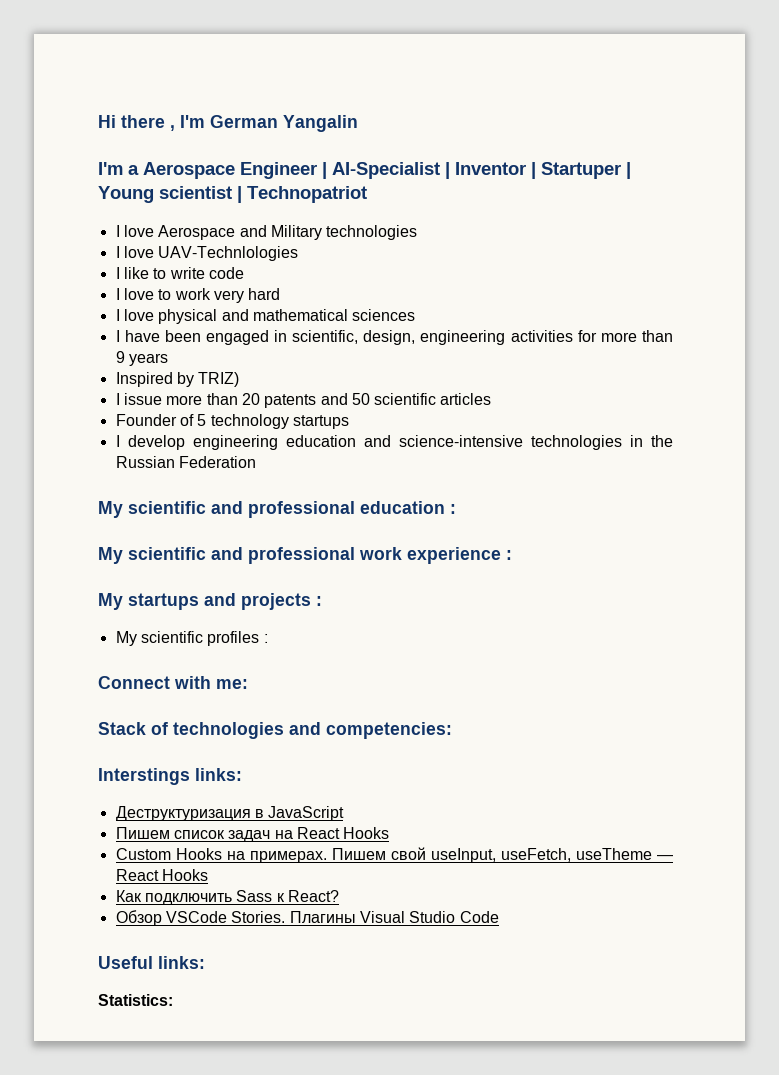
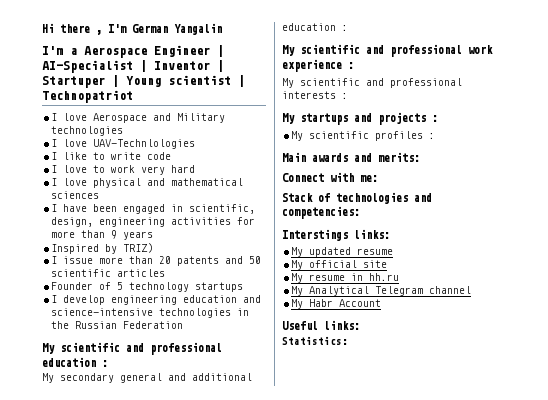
+ My secondary general and additional education :
+ My scientific and professional interests :
+ Main awards and merits:
- Деструктуризация в JavaScript
- Пишем список задач на React Hooks
- Custom Hooks на примерах. Пишем свой useInput, useFetch, useTheme — React Hooks
- Как подключить Sass к React?
- Обзор VSCode Stories. Плагины Visual Studio Code
+ My updated resume
+ My official site
+ My resume in hh.ru
+ My Analytical Telegram channel
+ My Habr Account

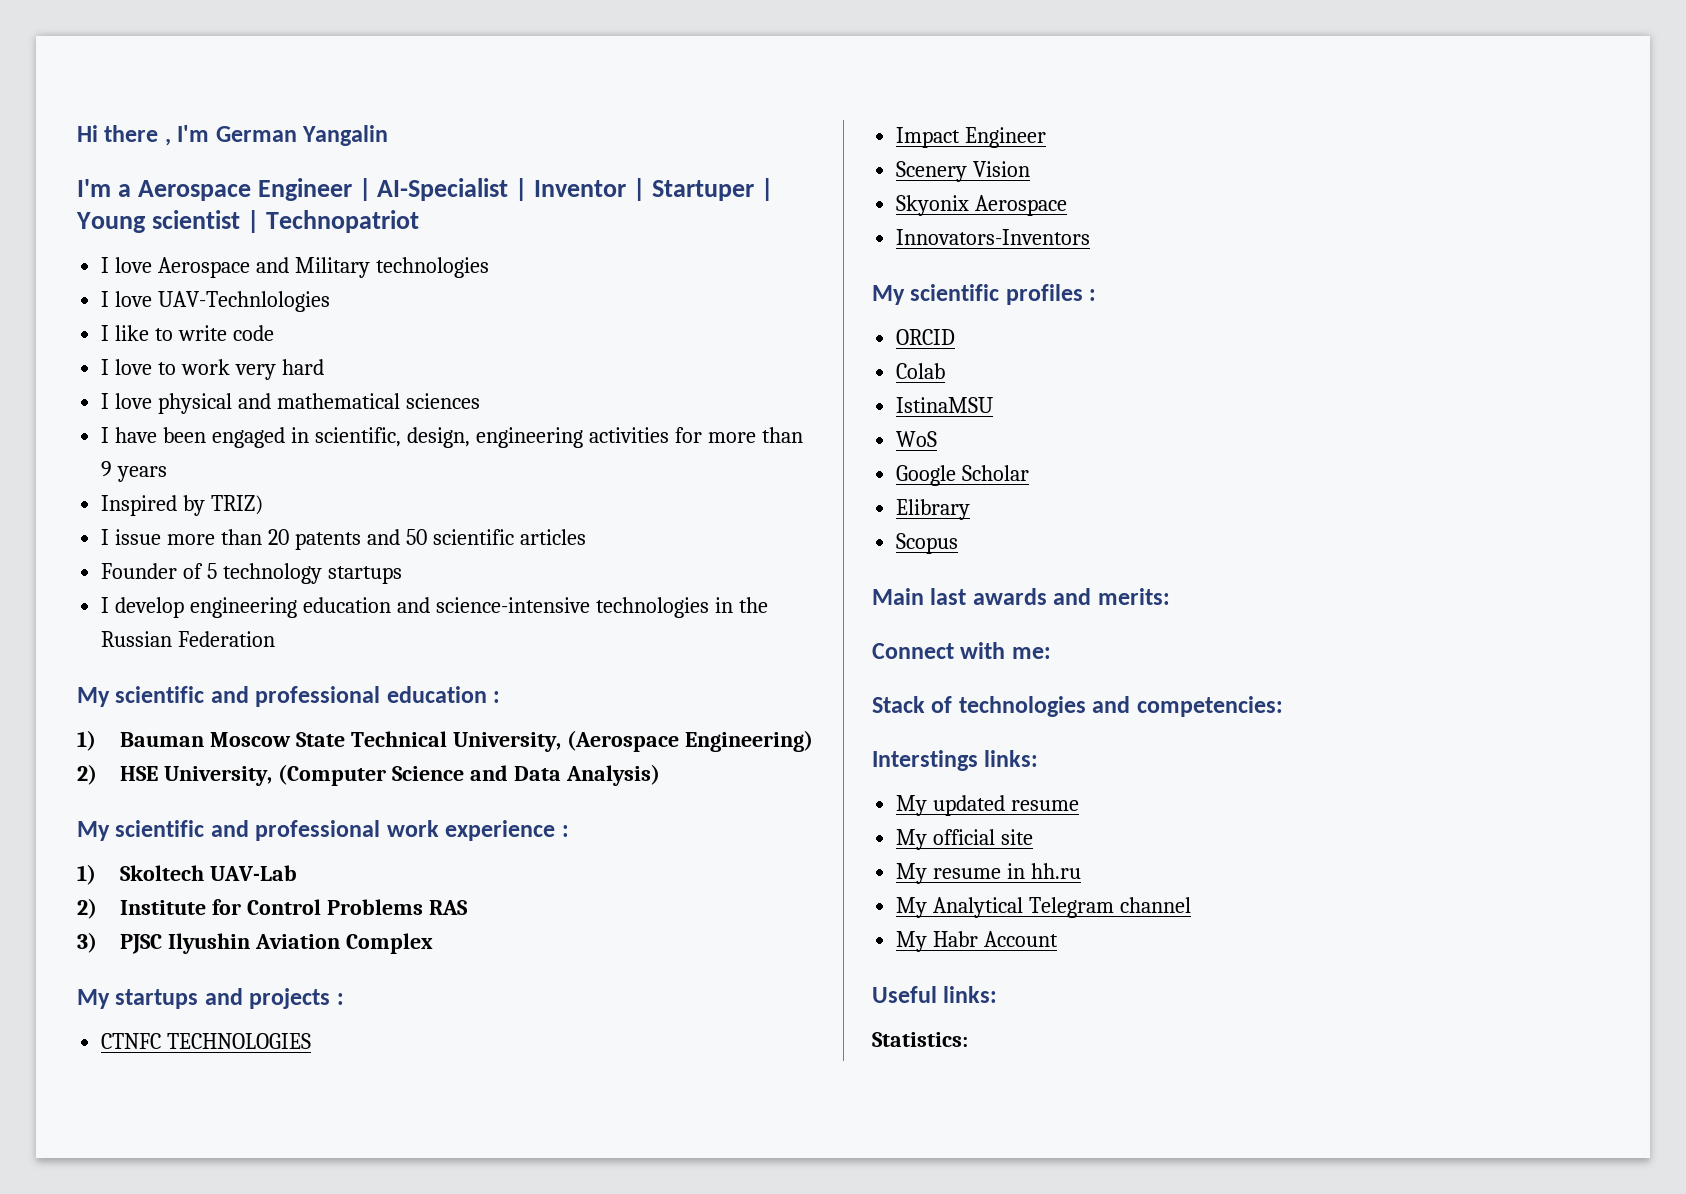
- My secondary general and additional education :
+ 1) Bauman Moscow State Technical University, (Aerospace Engineering)
+ 2) HSE University, (Computer Science and Data Analysis)
- My scientific and professional interests :
+ 1) Skoltech UAV-Lab
+ 2) Institute for Control Problems RAS
+ 3) PJSC Ilyushin Aviation Complex
+ CTNFC TECHNOLOGIES
+ Impact Engineer
+ Scenery Vision
+ Skyonix Aerospace
+ Innovators-Inventors
  My scientific profiles :
+ ORCID
+ Colab
+ IstinaMSU
+ WoS
+ Google Scholar
+ Elibrary
+ Scopus
- Main awards and merits:
+ Main last awards and merits:

